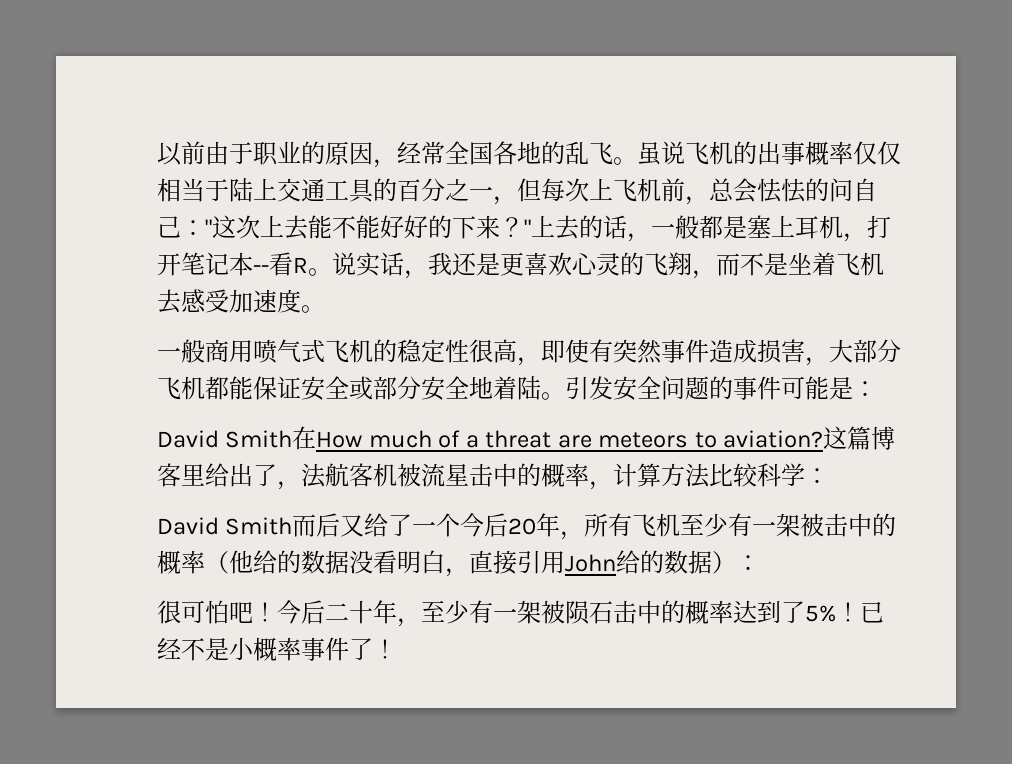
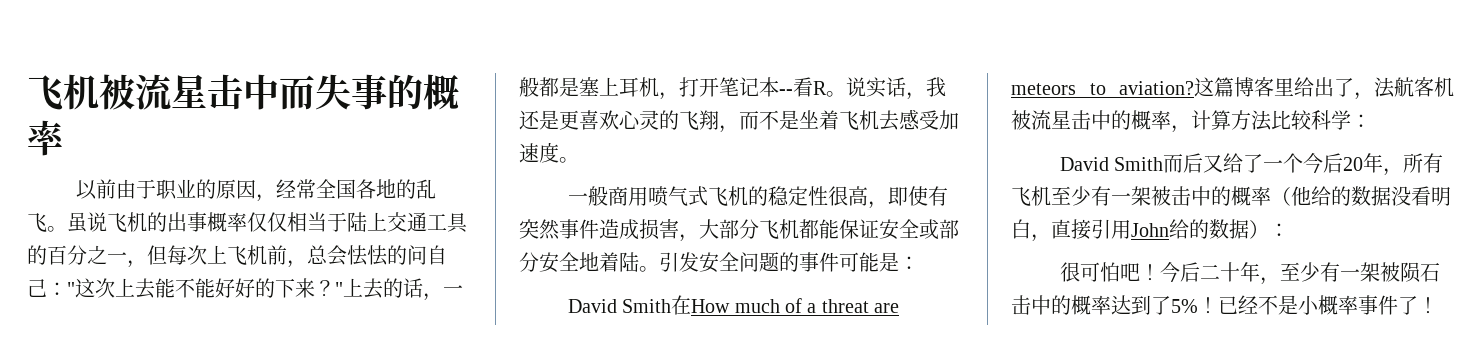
+ 飞机被流星击中而失事的概率

